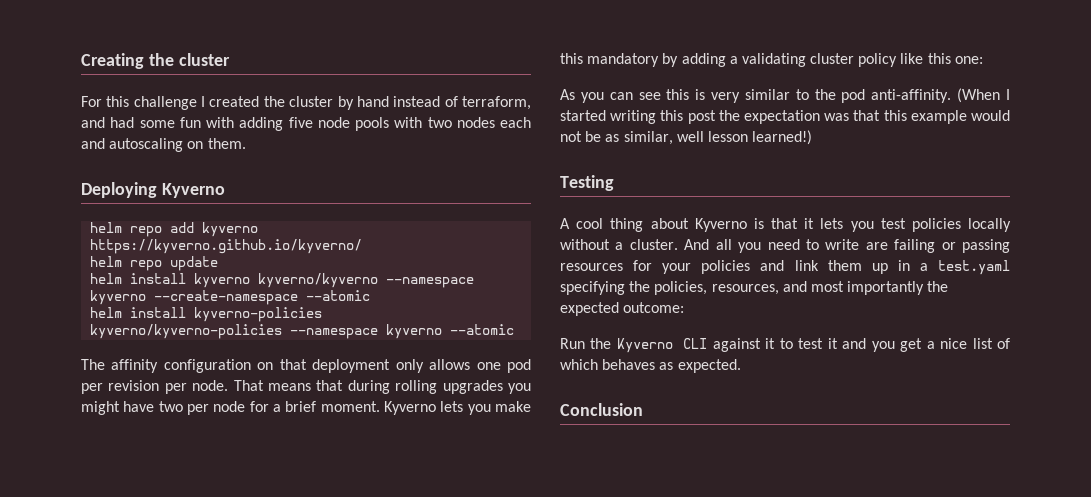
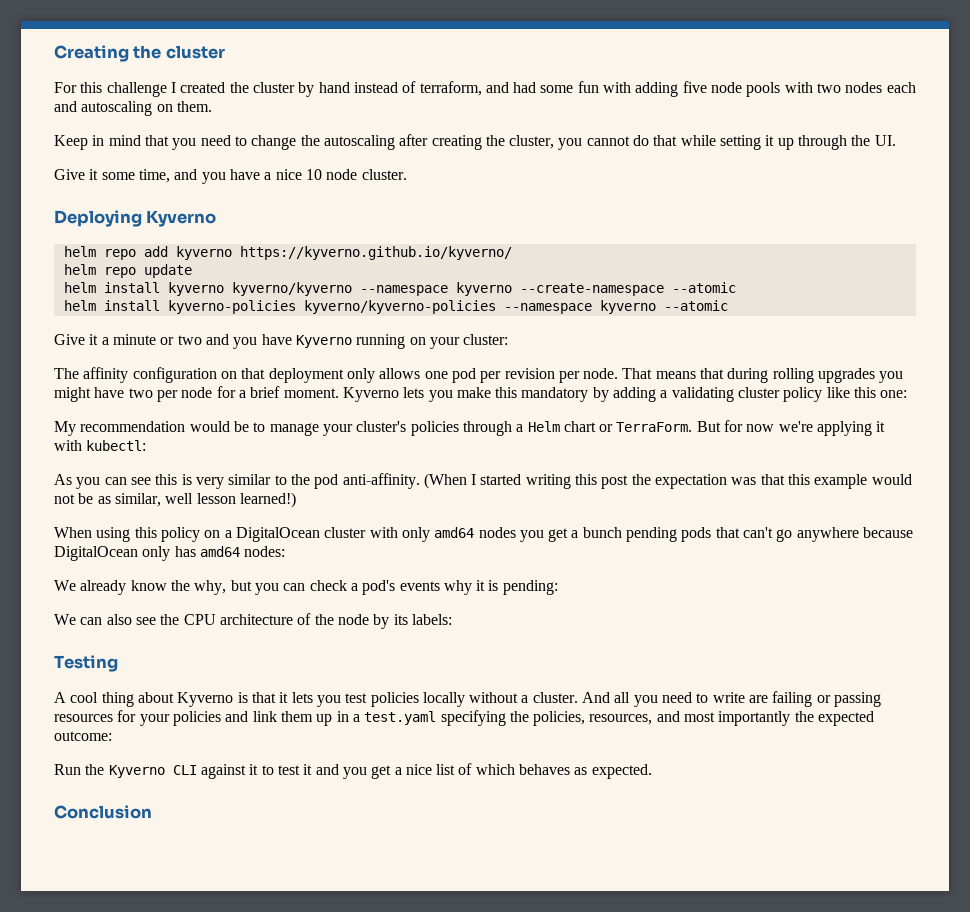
+ Keep in mind that you need to change the autoscaling after creating the cluster, you cannot do that while setting it up through the UI.
+ Give it some time, and you have a nice 10 node cluster.
+ Give it a minute or two and you have Kyverno running on your cluster:
+ My recommendation would be to manage your cluster's policies through a Helm chart or TerraForm. But for now we're applying it with kubectl:
+ When using this policy on a DigitalOcean cluster with only amd64 nodes you get a bunch pending pods that can't go anywhere because DigitalOcean only has amd64 nodes:
+ We already know the why, but you can check a pod's events why it is pending:
+ We can also see the CPU architecture of the node by its labels:

